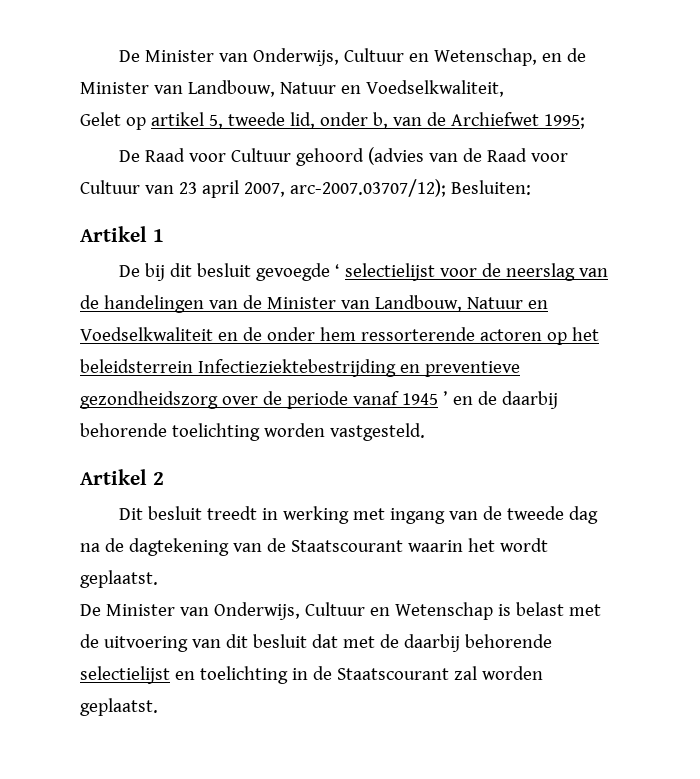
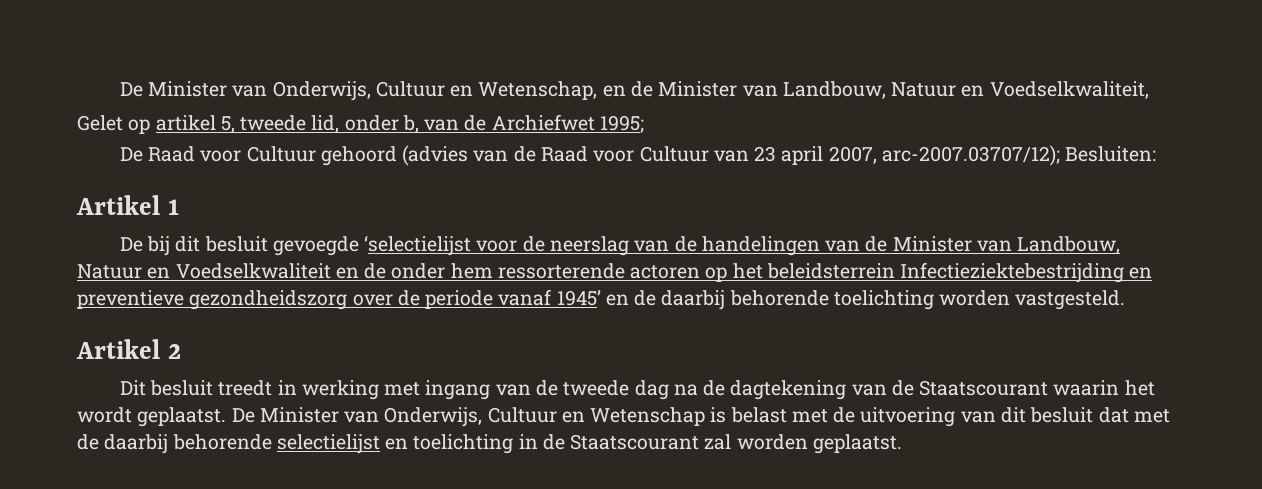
- De bij dit besluit gevoegde ‘ selectielijst voor de neerslag van de handelingen van de Minister van Landbouw, Natuur en Voedselkwaliteit en de onder hem ressorterende actoren op het beleidsterrein Infectieziektebestrijding en preventieve gezondheidszorg over de periode vanaf 1945 ’ en de daarbij behorende toelichting worden vastgesteld.
+ De bij dit besluit gevoegde ‘selectielijst voor de neerslag van de handelingen van de Minister van Landbouw, Natuur en Voedselkwaliteit en de onder hem ressorterende actoren op het beleidsterrein Infectieziektebestrijding en preventieve gezondheidszorg over de periode vanaf 1945’ en de daarbij behorende toelichting worden vastgesteld.
- Dit besluit treedt in werking met ingang van de tweede dag na de dagtekening van de Staatscourant waarin het wordt geplaatst.
- De Minister van Onderwijs, Cultuur en Wetenschap is belast met de uitvoering van dit besluit dat met de daarbij behorende selectielijst en toelichting in de Staatscourant zal worden geplaatst.
+ Dit besluit treedt in werking met ingang van de tweede dag na de dagtekening van de Staatscourant waarin het wordt geplaatst. De Minister van Onderwijs, Cultuur en Wetenschap is belast met de uitvoering van dit besluit dat met de daarbij behorende selectielijst en toelichting in de Staatscourant zal worden geplaatst.

